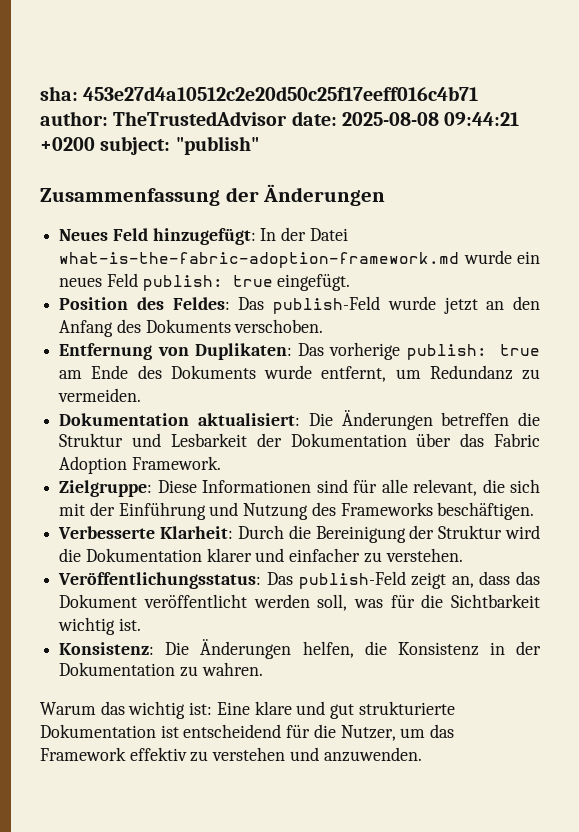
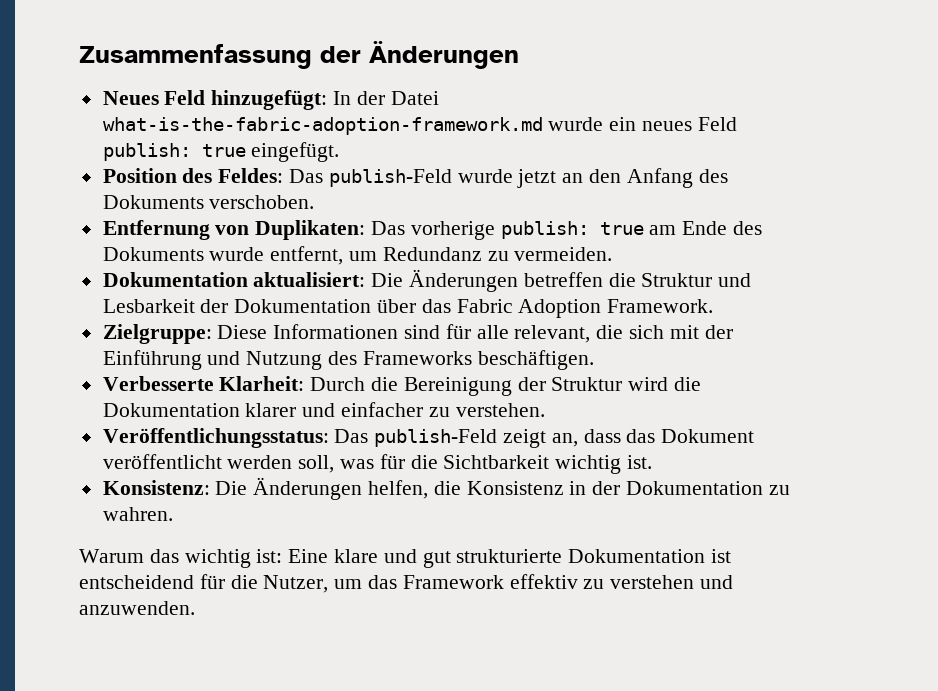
- sha: 453e27d4a10512c2e20d50c25f17eeff016c4b71 author: TheTrustedAdvisor date: 2025-08-08 09:44:21 +0200 subject: "publish"

